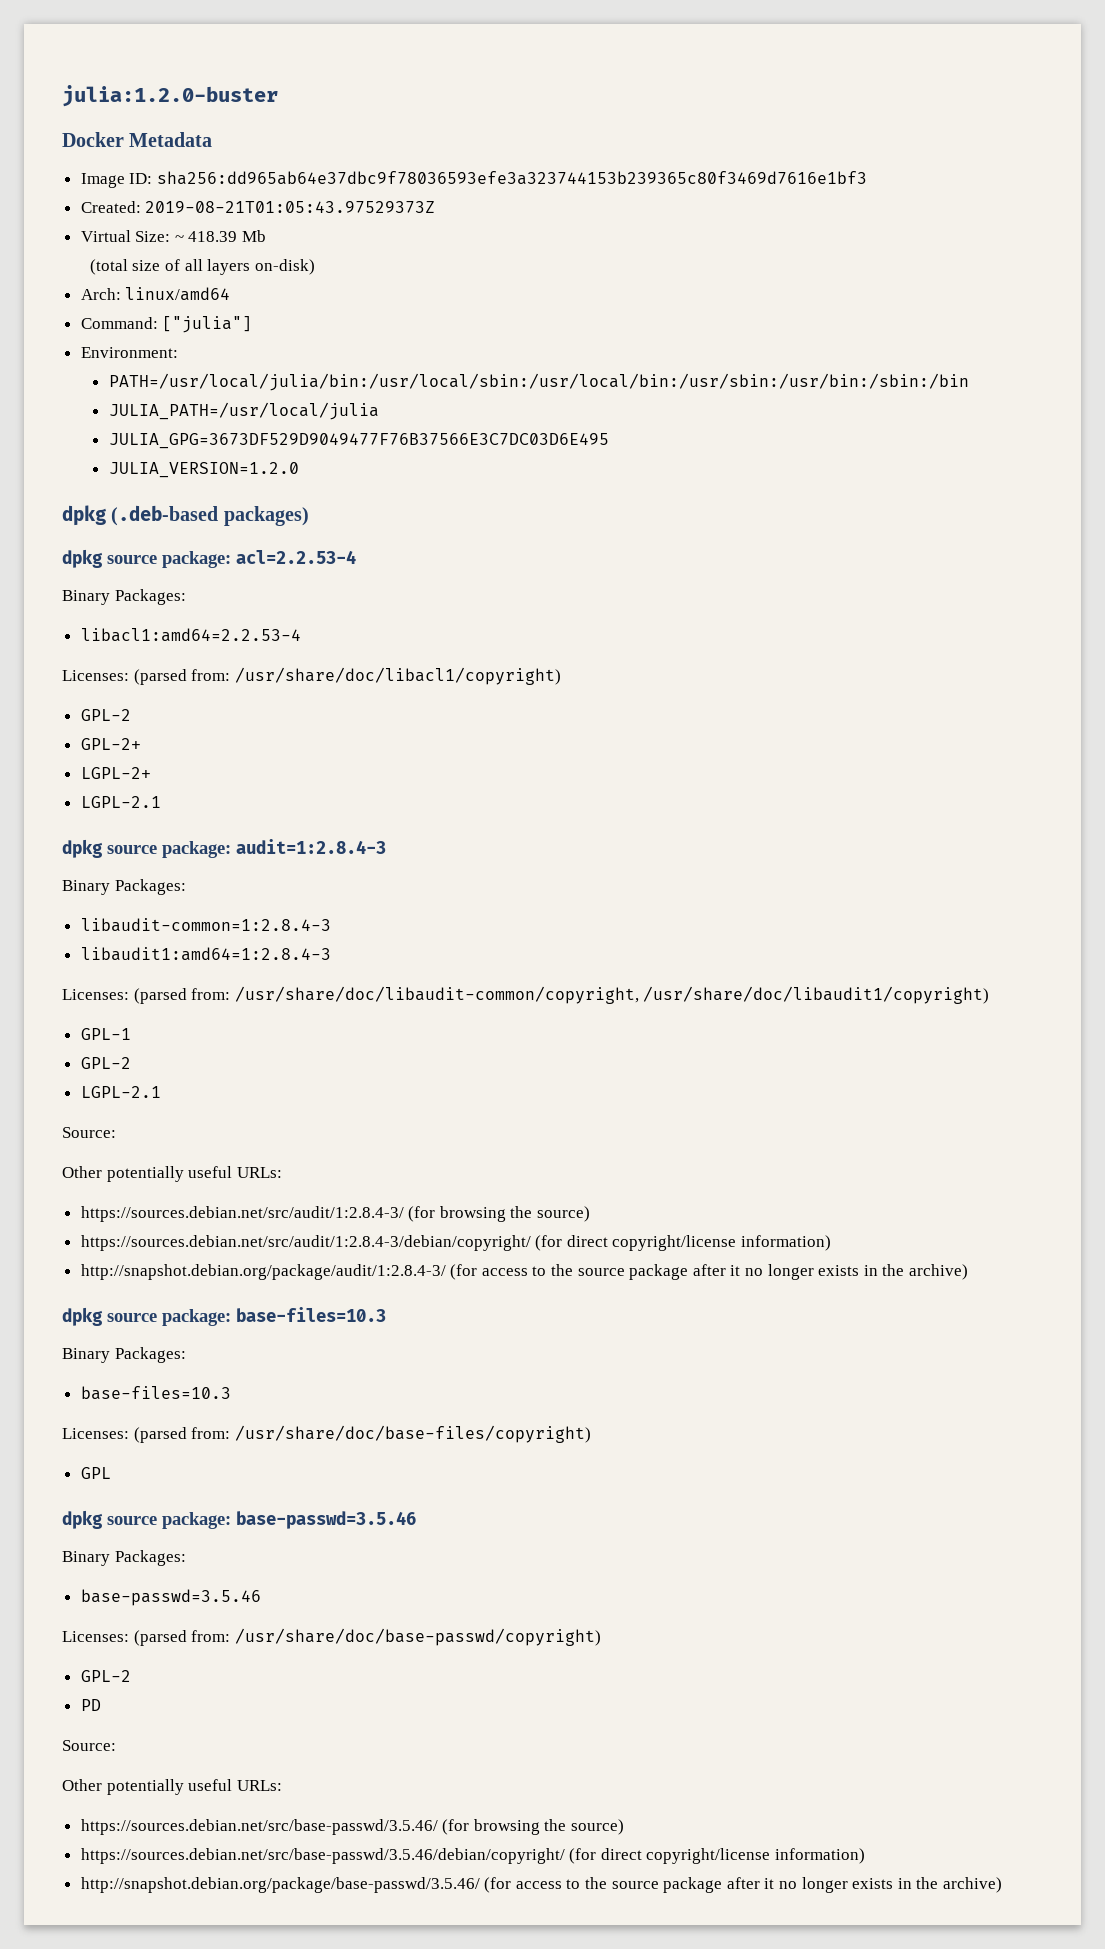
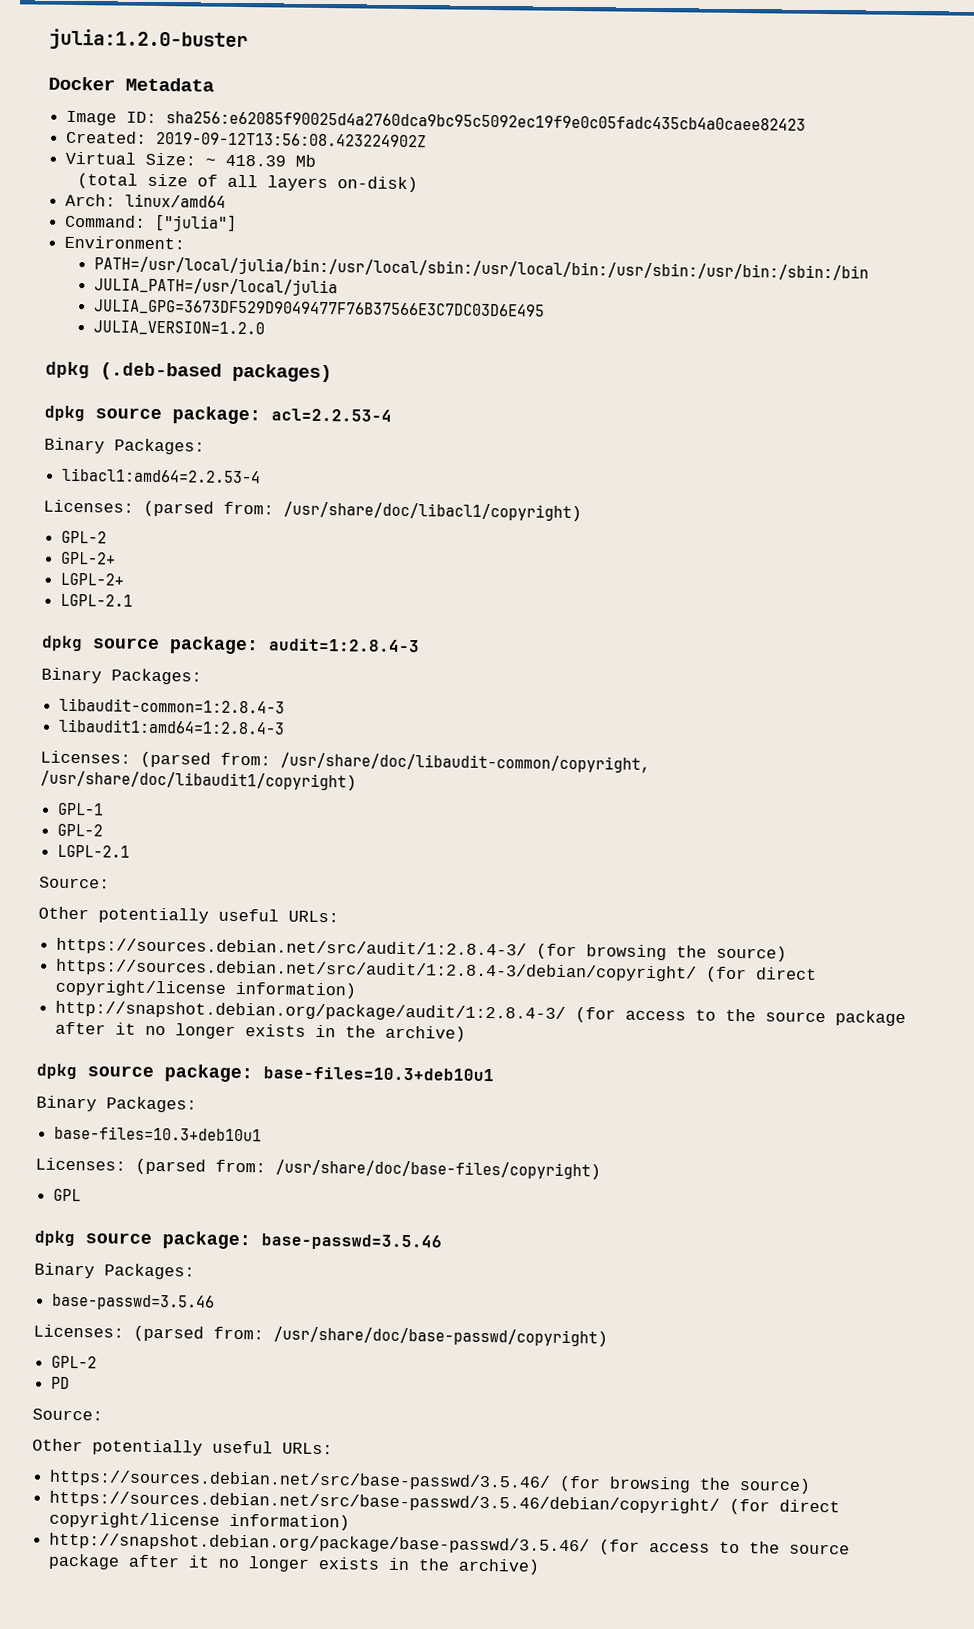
- Image ID: sha256:dd965ab64e37dbc9f78036593efe3a323744153b239365c80f3469d7616e1bf3
+ Image ID: sha256:e62085f90025d4a2760dca9bc95c5092ec19f9e0c05fadc435cb4a0caee82423
- Created: 2019-08-21T01:05:43.97529373Z
+ Created: 2019-09-12T13:56:08.423224902Z
- dpkg source package: base-files=10.3
+ dpkg source package: base-files=10.3+deb10u1
  Binary Packages:
- base-files=10.3
+ base-files=10.3+deb10u1

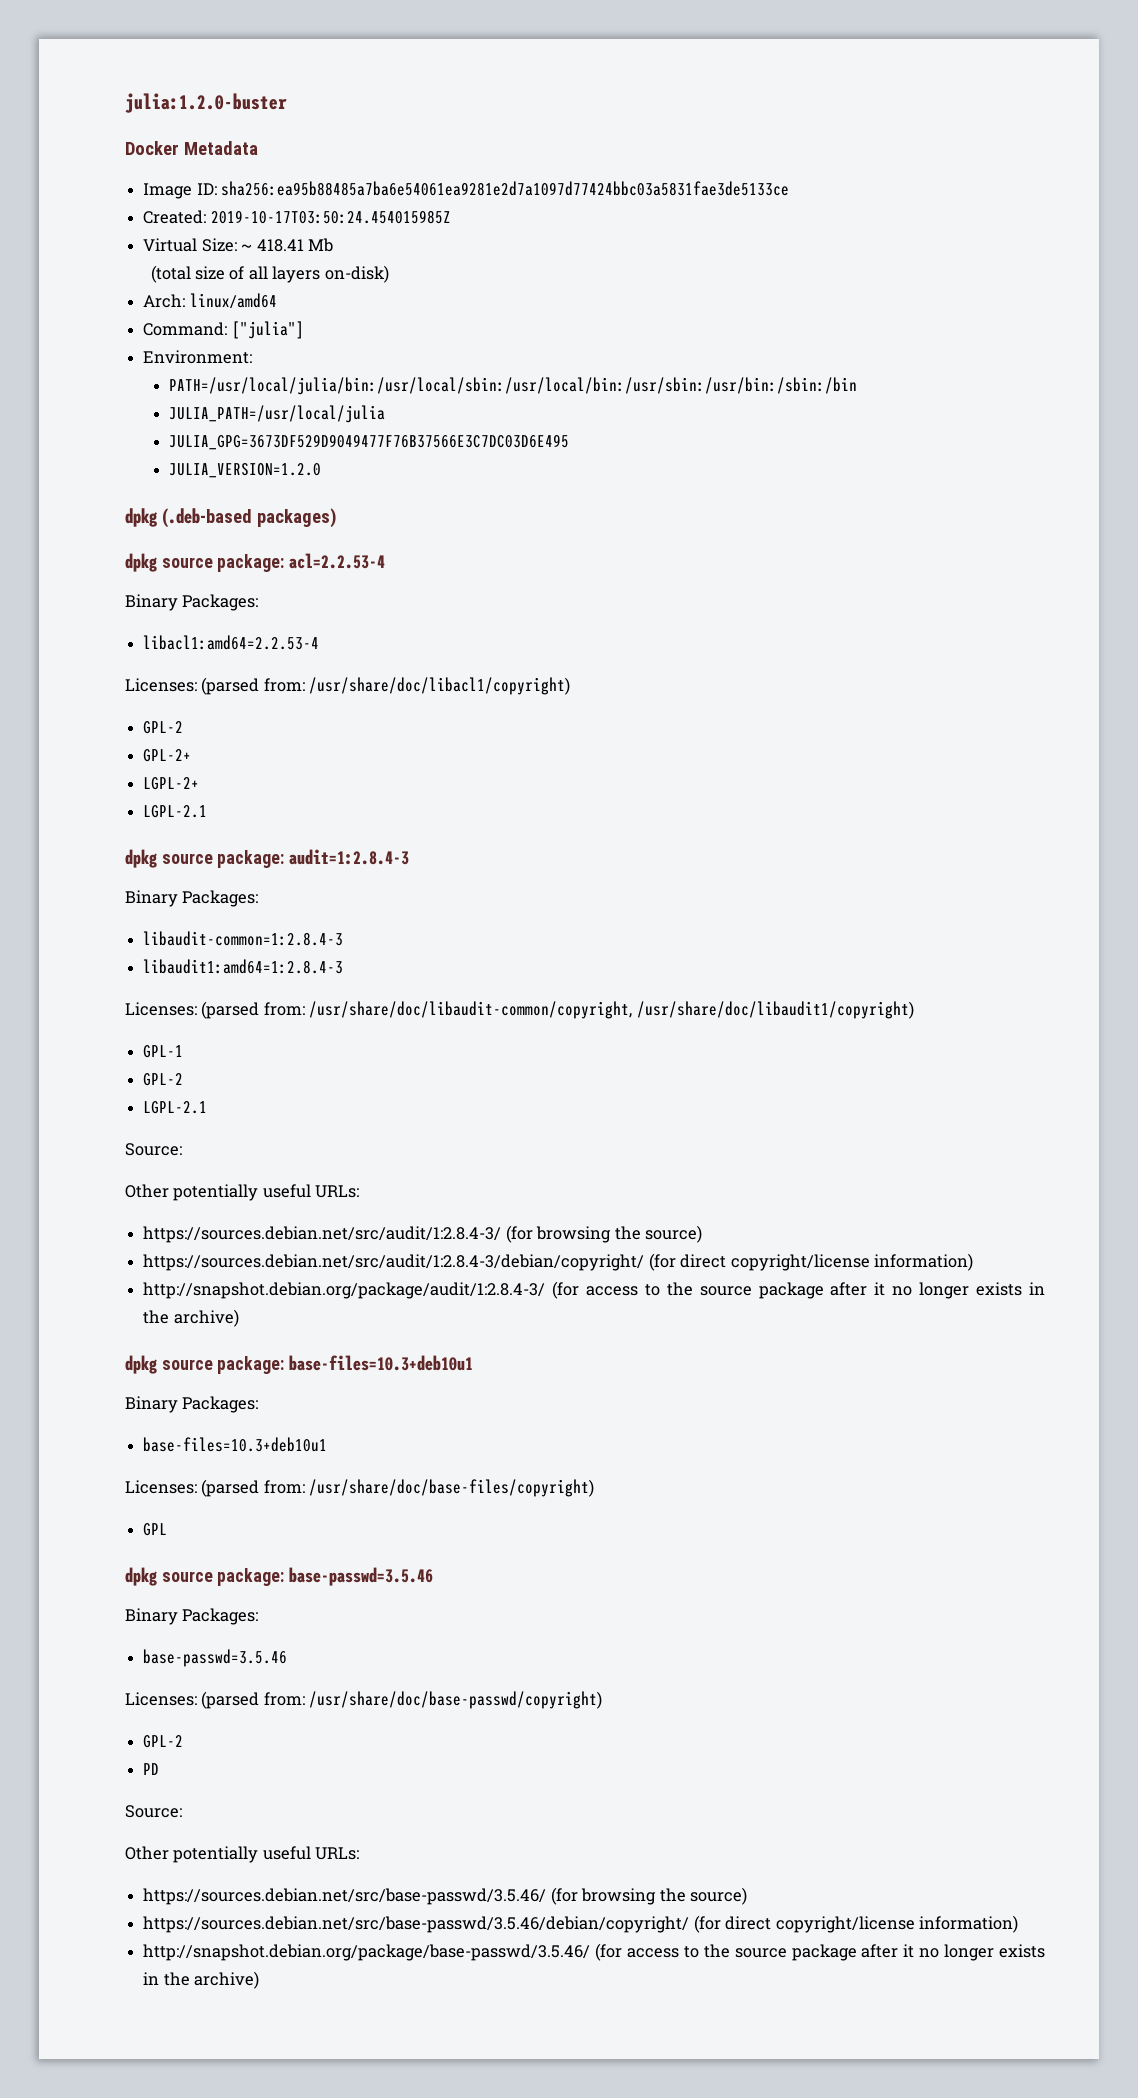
- Image ID: sha256:e62085f90025d4a2760dca9bc95c5092ec19f9e0c05fadc435cb4a0caee82423
+ Image ID: sha256:ea95b88485a7ba6e54061ea9281e2d7a1097d77424bbc03a5831fae3de5133ce
- Created: 2019-09-12T13:56:08.423224902Z
+ Created: 2019-10-17T03:50:24.454015985Z
- Virtual Size: ~ 418.39 Mb
+ Virtual Size: ~ 418.41 Mb

